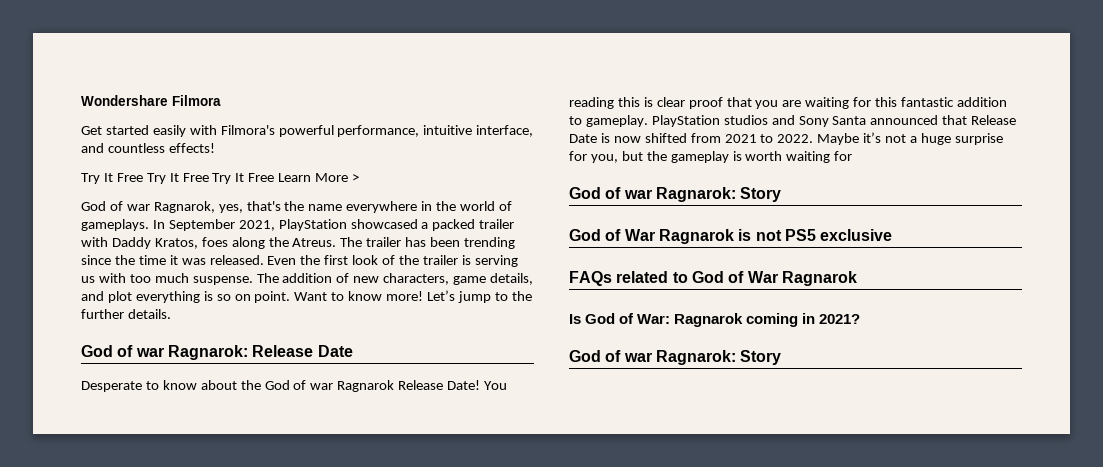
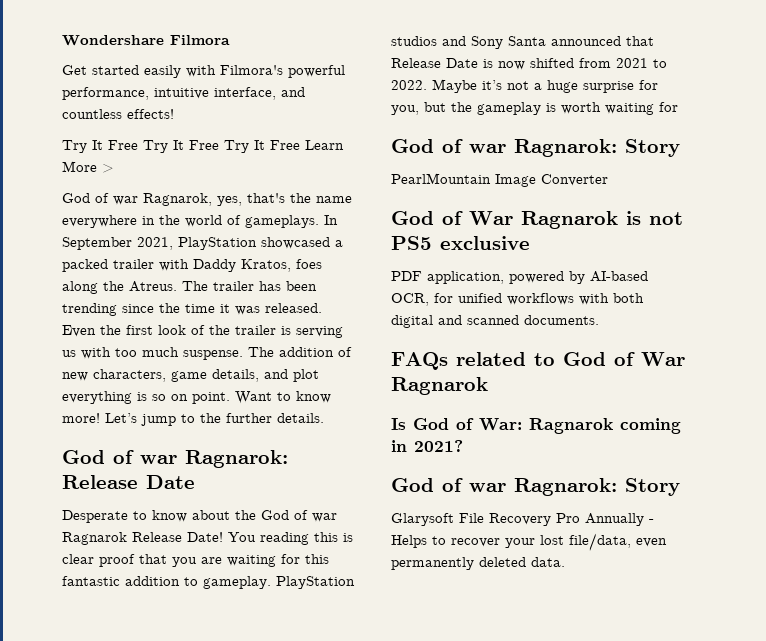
+ PearlMountain Image Converter
+ PDF application, powered by AI-based OCR, for unified workflows with both digital and scanned documents.
+ Glarysoft File Recovery Pro Annually - Helps to recover your lost file/data, even permanently deleted data.

